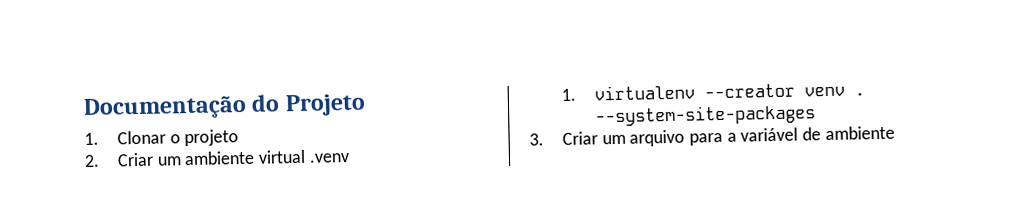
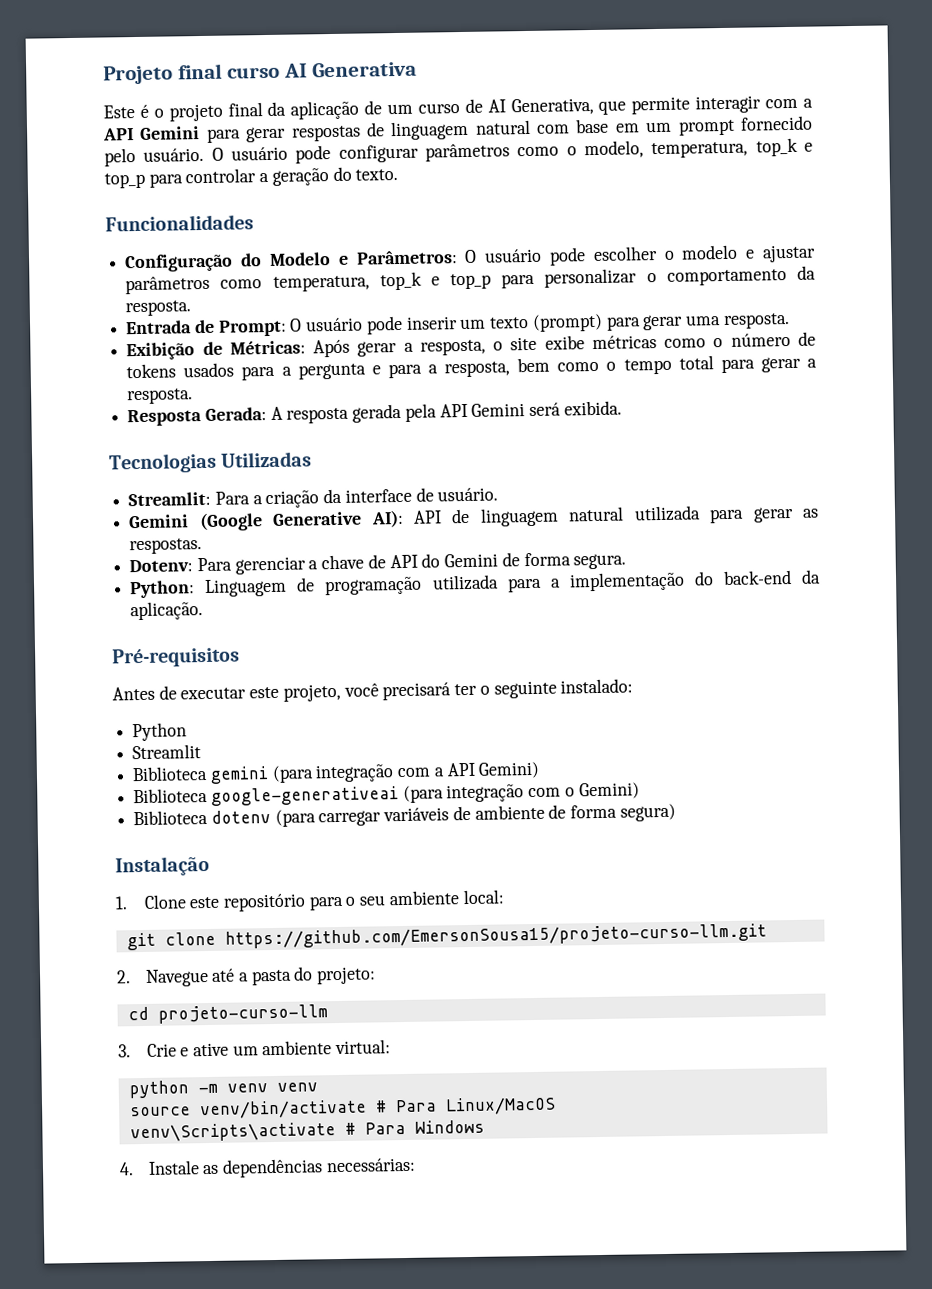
- Documentação do Projeto
- 1. Clonar o projeto
- 2. Criar um ambiente virtual .venv
- 1. virtualenv --creator venv . --system-site-packages
- 3. Criar um arquivo para a variável de ambiente
+ Projeto final curso AI Generativa
+ Este é o projeto final da aplicação de um curso de AI Generativa, que permite interagir com a API Gemini para gerar respostas de linguagem natural com base em um prompt fornecido pelo usuário. O usuário pode configurar parâmetros como o modelo, temperatura, top_k e top_p para controlar a geração do texto.
+ Funcionalidades
+ Configuração do Modelo e Parâmetros: O usuário pode escolher o modelo e ajustar parâmetros como temperatura, top_k e top_p para personalizar o comportamento da resposta.
+ Entrada de Prompt: O usuário pode inserir um texto (prompt) para gerar uma resposta.
+ Exibição de Métricas: Após gerar a resposta, o site exibe métricas como o número de tokens usados para a pergunta e para a resposta, bem como o tempo total para gerar a resposta.
+ Resposta Gerada: A resposta gerada pela API Gemini será exibida.
+ Tecnologias Utilizadas
+ Streamlit: Para a criação da interface de usuário.
+ Gemini (Google Generative AI): API de linguagem natural utilizada para gerar as respostas.
+ Dotenv: Para gerenciar a chave de API do Gemini de forma segura.
+ Python: Linguagem de programação utilizada para a implementação do back-end da aplicação.
+ Pré-requisitos
+ Antes de executar este projeto, você precisará ter o seguinte instalado:
+ Python
+ Streamlit
+ Biblioteca gemini (para integração com a API Gemini)
+ Biblioteca google-generativeai (para integração com o Gemini)
+ Biblioteca dotenv (para carregar variáveis de ambiente de forma segura)
+ Instalação
+ 1. Clone este repositório para o seu ambiente local:
+ git clone https://github.com/EmersonSousa15/projeto-curso-llm.git
+ 2. Navegue até a pasta do projeto:
+ cd projeto-curso-llm
+ 3. Crie e ative um ambiente virtual:
+ python -m venv venv
+ source venv/bin/activate # Para Linux/MacOS
+ venv\Scripts\activate # Para Windows
+ 4. Instale as dependências necessárias:

